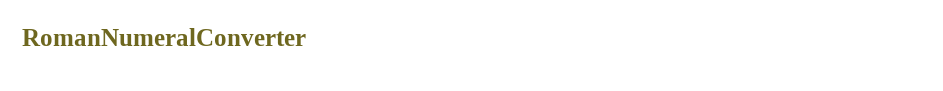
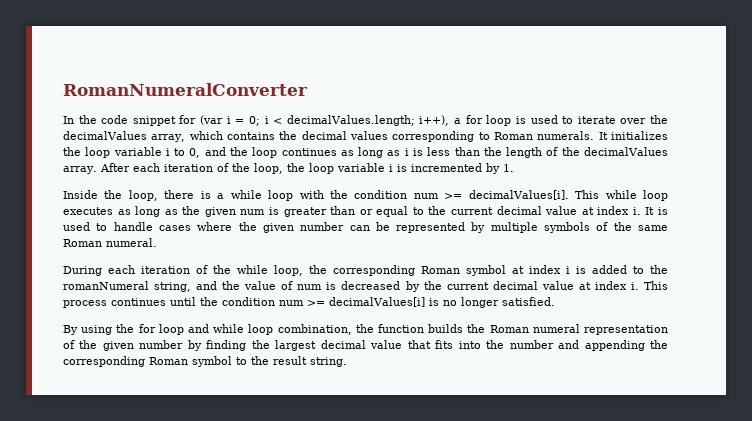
+ In the code snippet for (var i = 0; i < decimalValues.length; i++), a for loop is used to iterate over the decimalValues array, which contains the decimal values corresponding to Roman numerals. It initializes the loop variable i to 0, and the loop continues as long as i is less than the length of the decimalValues array. After each iteration of the loop, the loop variable i is incremented by 1.
+ Inside the loop, there is a while loop with the condition num >= decimalValues[i]. This while loop executes as long as the given num is greater than or equal to the current decimal value at index i. It is used to handle cases where the given number can be represented by multiple symbols of the same Roman numeral.
+ During each iteration of the while loop, the corresponding Roman symbol at index i is added to the romanNumeral string, and the value of num is decreased by the current decimal value at index i. This process continues until the condition num >= decimalValues[i] is no longer satisfied.
+ By using the for loop and while loop combination, the function builds the Roman numeral representation of the given number by finding the largest decimal value that fits into the number and appending the corresponding Roman symbol to the result string.

